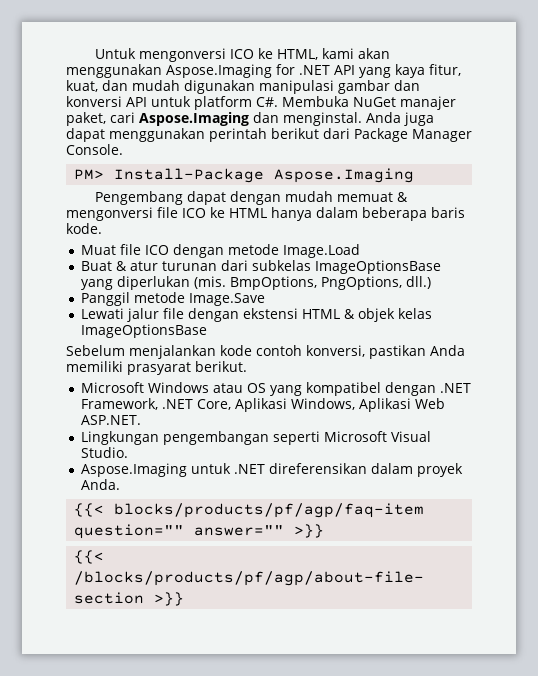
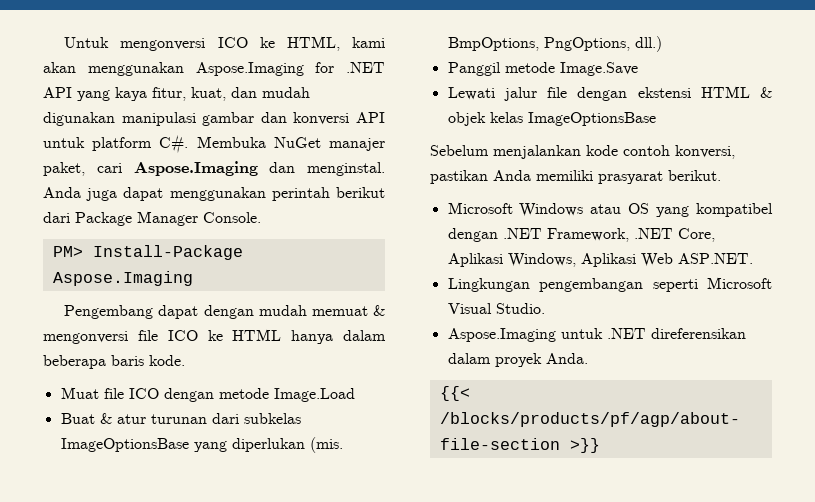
- {{< blocks/products/pf/agp/faq-item question="" answer="" >}}

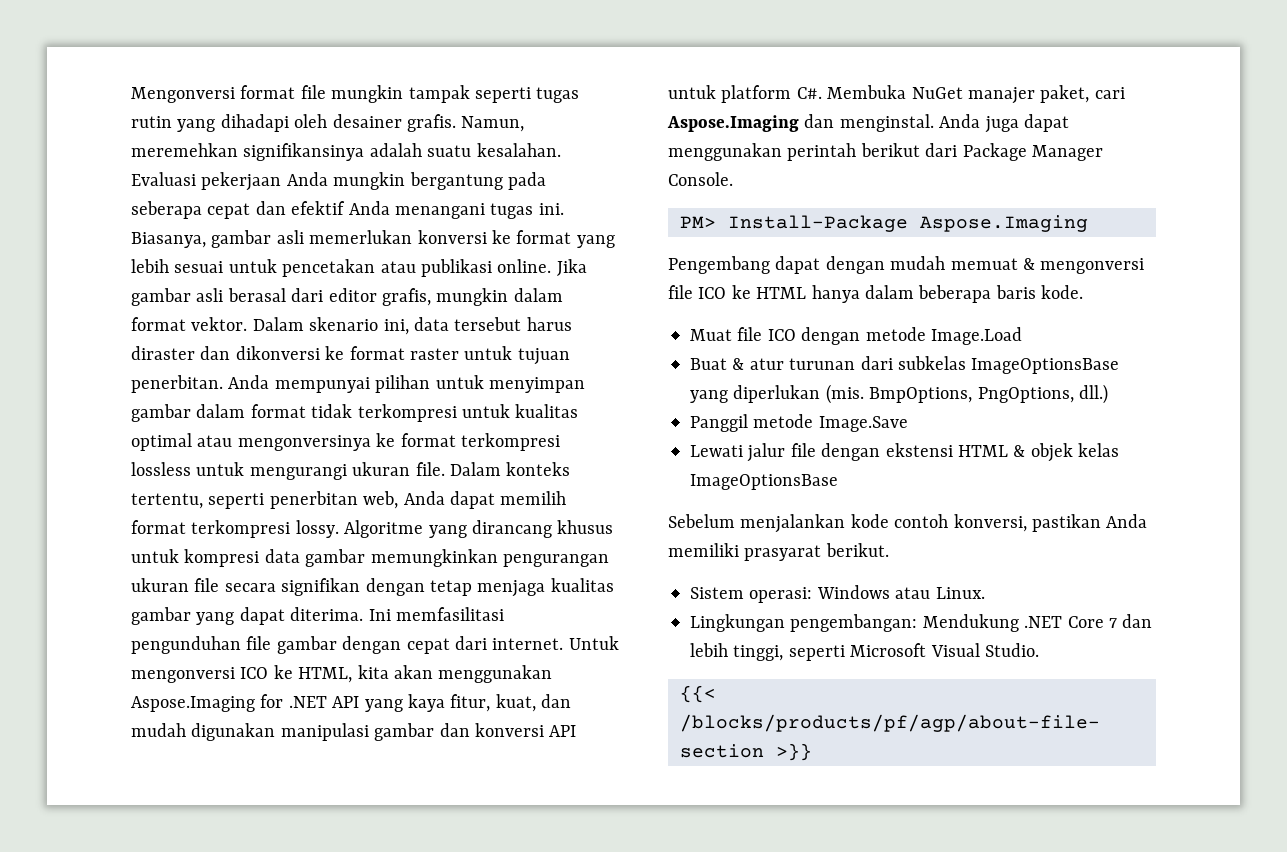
+ Mengonversi format file mungkin tampak seperti tugas rutin yang dihadapi oleh desainer grafis. Namun, meremehkan signifikansinya adalah suatu kesalahan. Evaluasi pekerjaan Anda mungkin bergantung pada seberapa cepat dan efektif Anda menangani tugas ini. Biasanya, gambar asli memerlukan konversi ke format yang lebih sesuai untuk pencetakan atau publikasi online. Jika gambar asli berasal dari editor grafis, mungkin dalam format vektor. Dalam skenario ini, data tersebut harus diraster dan dikonversi ke format raster untuk tujuan penerbitan. Anda mempunyai pilihan untuk menyimpan gambar dalam format tidak terkompresi untuk kualitas optimal atau mengonversinya ke format terkompresi lossless untuk mengurangi ukuran file. Dalam konteks tertentu, seperti penerbitan web, Anda dapat memilih format terkompresi lossy. Algoritme yang dirancang khusus untuk kompresi data gambar memungkinkan pengurangan ukuran file secara signifikan dengan tetap menjaga kualitas gambar yang dapat diterima. Ini memfasilitasi pengunduhan file gambar dengan cepat dari internet.
- Untuk mengonversi ICO ke HTML, kami akan menggunakan Aspose.Imaging for .NET API yang kaya fitur, kuat, dan mudah digunakan manipulasi gambar dan konversi API untuk platform C#. Membuka NuGet manajer paket, cari Aspose.Imaging dan menginstal.
+ Untuk mengonversi ICO ke HTML, kita akan menggunakan Aspose.Imaging for .NET API yang kaya fitur, kuat, dan mudah digunakan manipulasi gambar dan konversi API untuk platform C#. Membuka NuGet manajer paket, cari Aspose.Imaging dan menginstal.
- Microsoft Windows atau OS yang kompatibel dengan .NET Framework, .NET Core, Aplikasi Windows, Aplikasi Web ASP.NET.
- Lingkungan pengembangan seperti Microsoft Visual Studio.
- Aspose.Imaging untuk .NET direferensikan dalam proyek Anda.
+ Sistem operasi: Windows atau Linux.
+ Lingkungan pengembangan: Mendukung .NET Core 7 dan lebih tinggi, seperti Microsoft Visual Studio.

